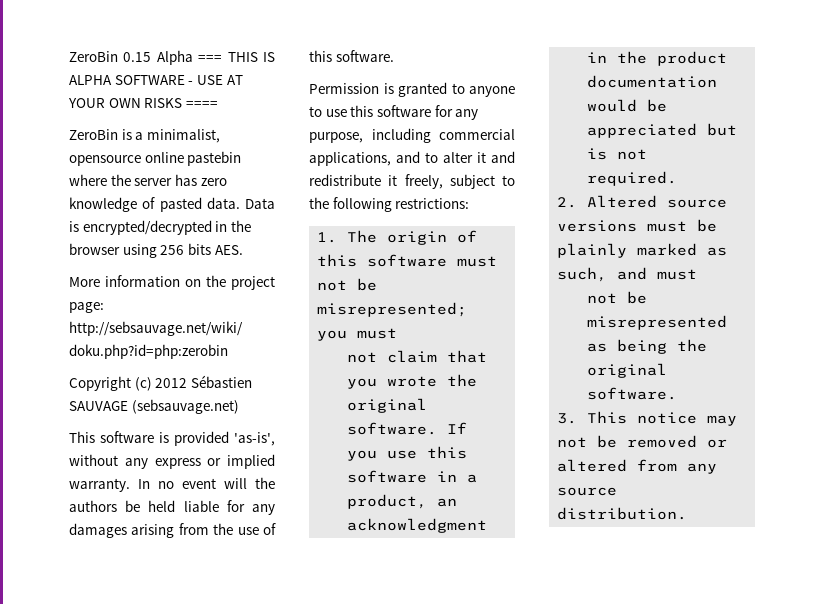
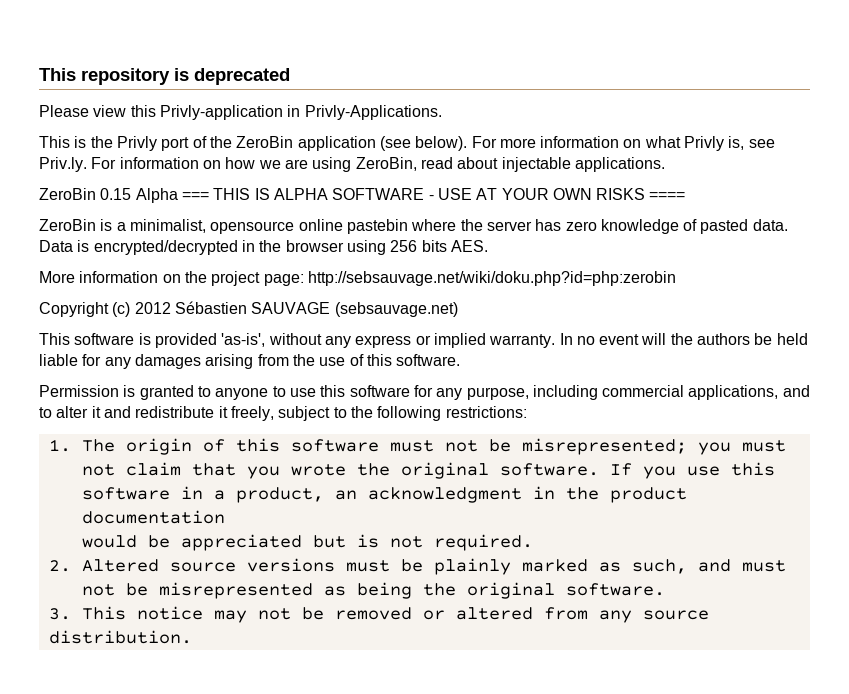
+ This repository is deprecated
+ Please view this Privly-application in Privly-Applications.
+ This is the Privly port of the ZeroBin application (see below). For more information on what Privly is, see Priv.ly. For information on how we are using ZeroBin, read about injectable applications.

